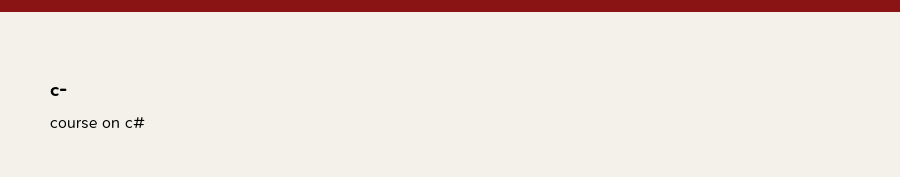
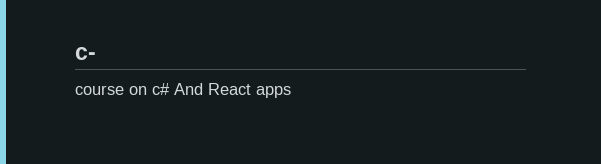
- course on c#
+ course on c# And React apps

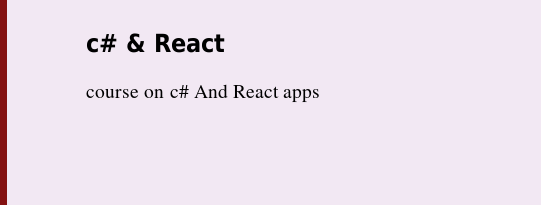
- c-
+ c# & React

